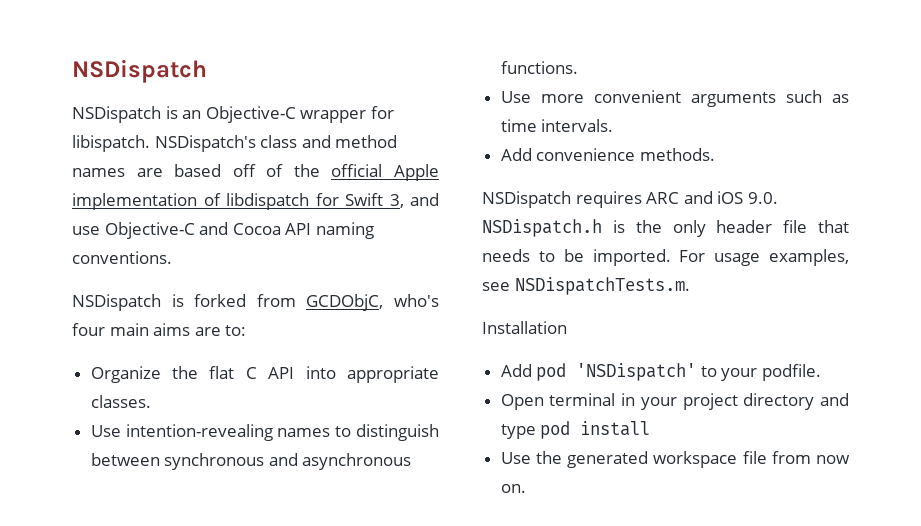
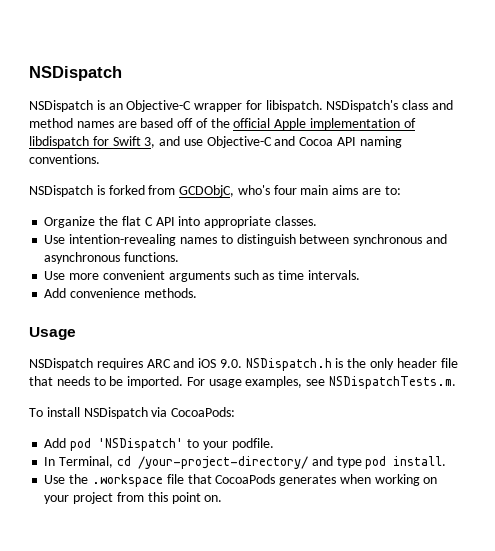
+ Usage
- Installation
+ To install NSDispatch via CocoaPods:
- Open terminal in your project directory and type pod install
+ In Terminal, cd /your-project-directory/ and type pod install.
- Use the generated workspace file from now on.
+ Use the .workspace file that CocoaPods generates when working on your project from this point on.

